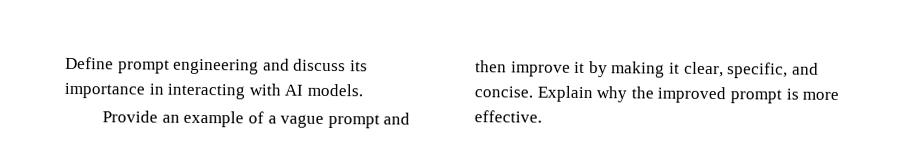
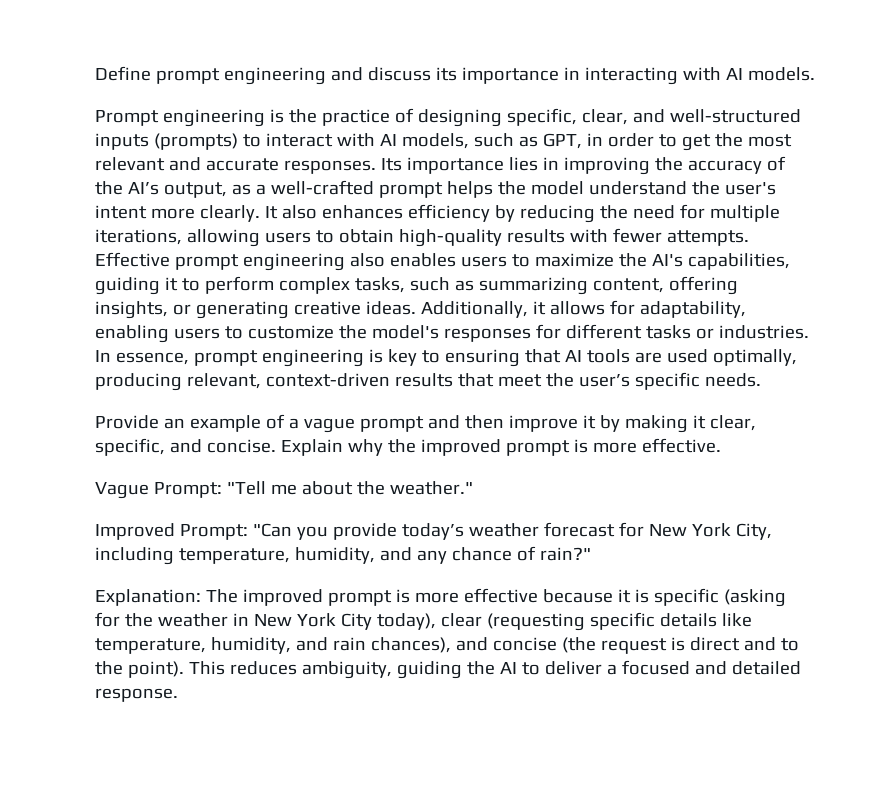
+ Prompt engineering is the practice of designing specific, clear, and well-structured inputs (prompts) to interact with AI models, such as GPT, in order to get the most relevant and accurate responses. Its importance lies in improving the accuracy of the AI’s output, as a well-crafted prompt helps the model understand the user's intent more clearly. It also enhances efficiency by reducing the need for multiple iterations, allowing users to obtain high-quality results with fewer attempts. Effective prompt engineering also enables users to maximize the AI's capabilities, guiding it to perform complex tasks, such as summarizing content, offering insights, or generating creative ideas. Additionally, it allows for adaptability, enabling users to customize the model's responses for different tasks or industries. In essence, prompt engineering is key to ensuring that AI tools are used optimally, producing relevant, context-driven results that meet the user’s specific needs.
+ Vague Prompt: "Tell me about the weather."
+ Improved Prompt: "Can you provide today’s weather forecast for New York City, including temperature, humidity, and any chance of rain?"
+ Explanation: The improved prompt is more effective because it is specific (asking for the weather in New York City today), clear (requesting specific details like temperature, humidity, and rain chances), and concise (the request is direct and to the point). This reduces ambiguity, guiding the AI to deliver a focused and detailed response.

